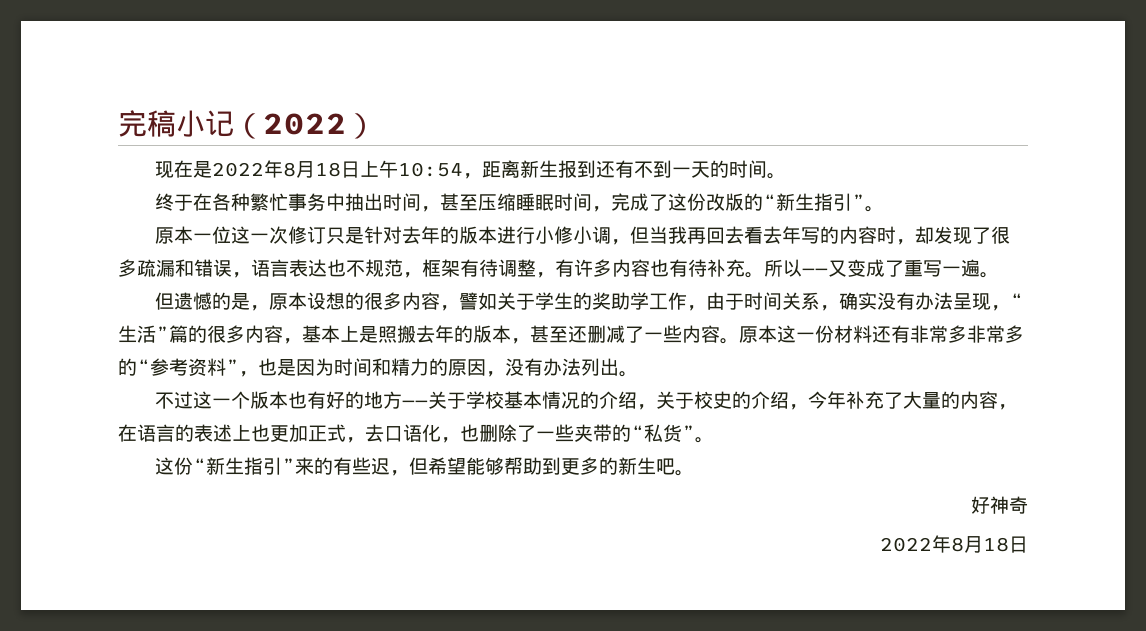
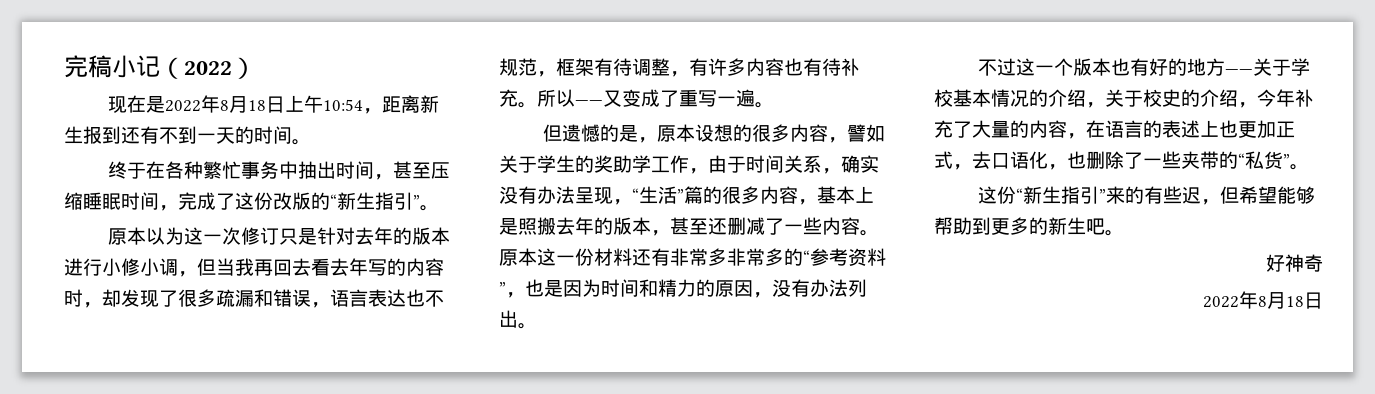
- 原本一位这一次修订只是针对去年的版本进行小修小调，但当我再回去看去年写的内容时，却发现了很多疏漏和错误，语言表达也不规范，框架有待调整，有许多内容也有待补充。
+ 原本以为这一次修订只是针对去年的版本进行小修小调，但当我再回去看去年写的内容时，却发现了很多疏漏和错误，语言表达也不规范，框架有待调整，有许多内容也有待补充。

